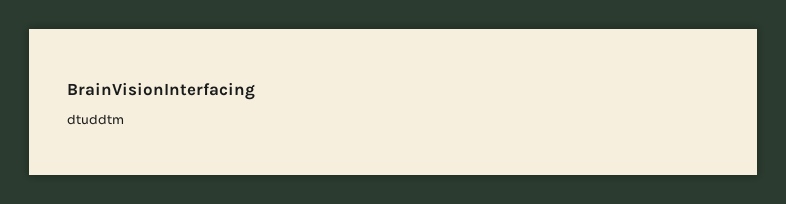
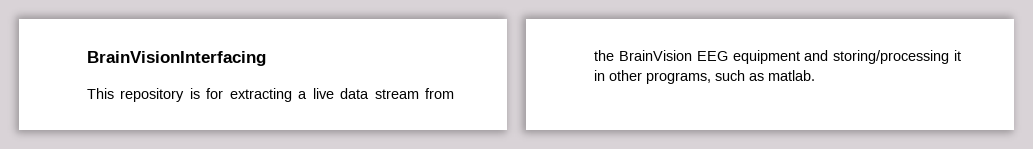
- dtuddtm
+ This repository is for extracting a live data stream from the BrainVision EEG equipment and storing/processing it in other programs, such as matlab.

